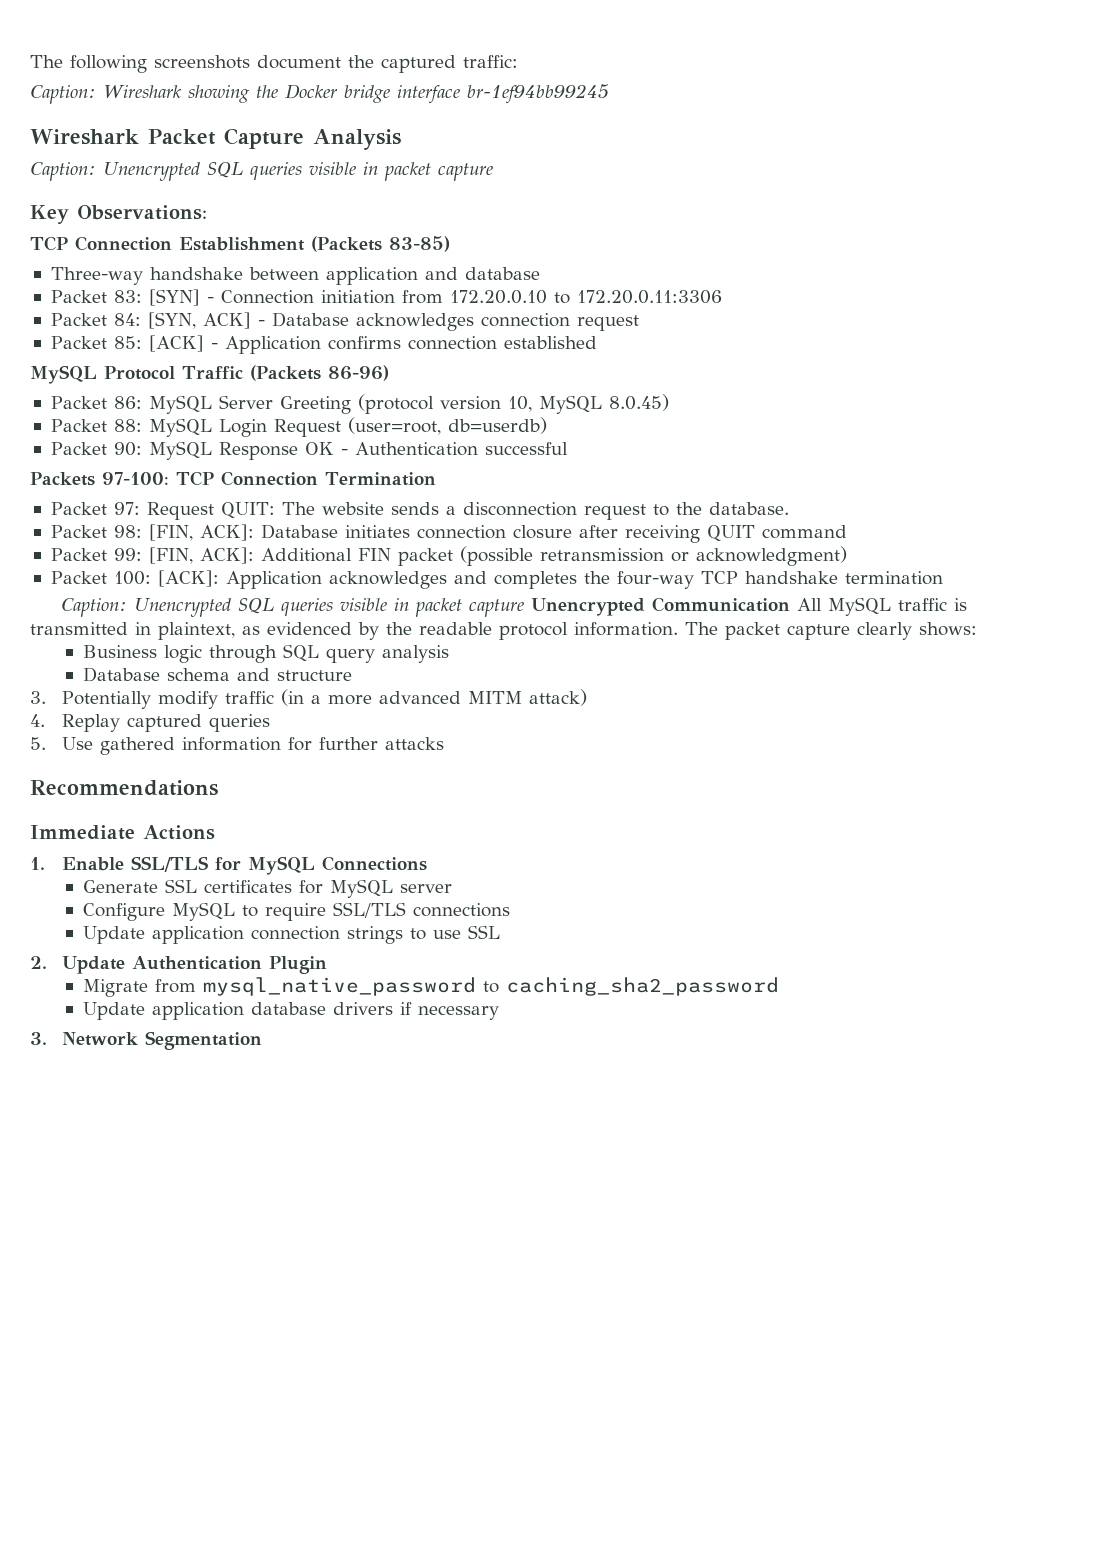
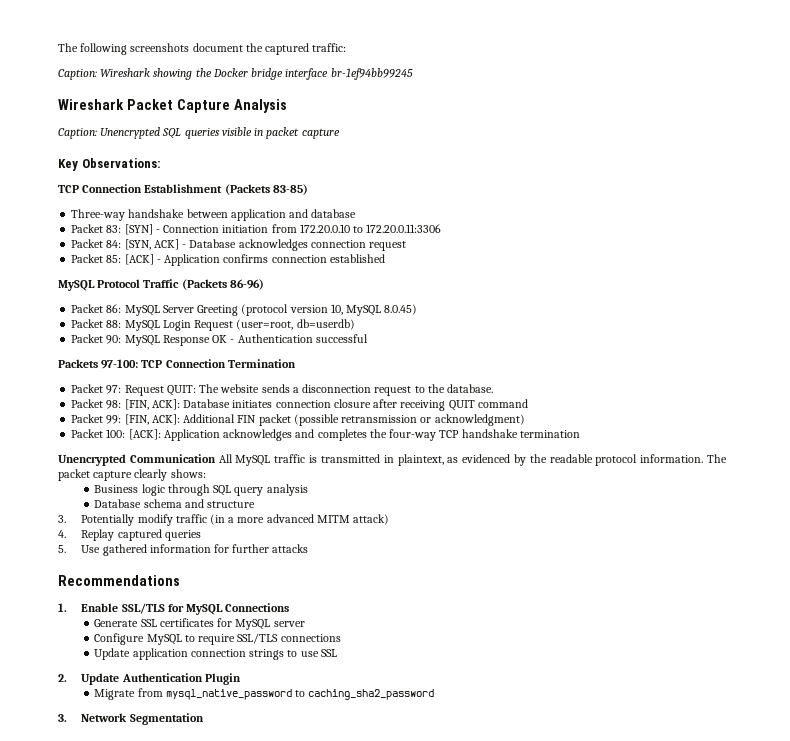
- Caption: Unencrypted SQL queries visible in packet capture Unencrypted Communication All MySQL traffic is transmitted in plaintext, as evidenced by the readable protocol information.
+ Unencrypted Communication All MySQL traffic is transmitted in plaintext, as evidenced by the readable protocol information.
- Immediate Actions
- Update application database drivers if necessary

